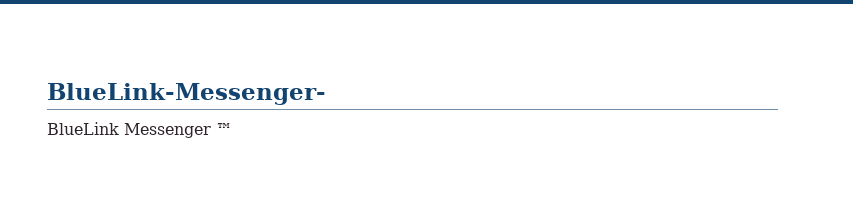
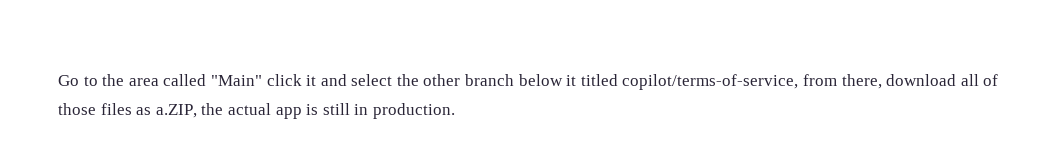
- BlueLink-Messenger-
- BlueLink Messenger ™
+ Go to the area called "Main" click it and select the other branch below it titled copilot/terms-of-service, from there, download all of those files as a.ZIP, the actual app is still in production.

